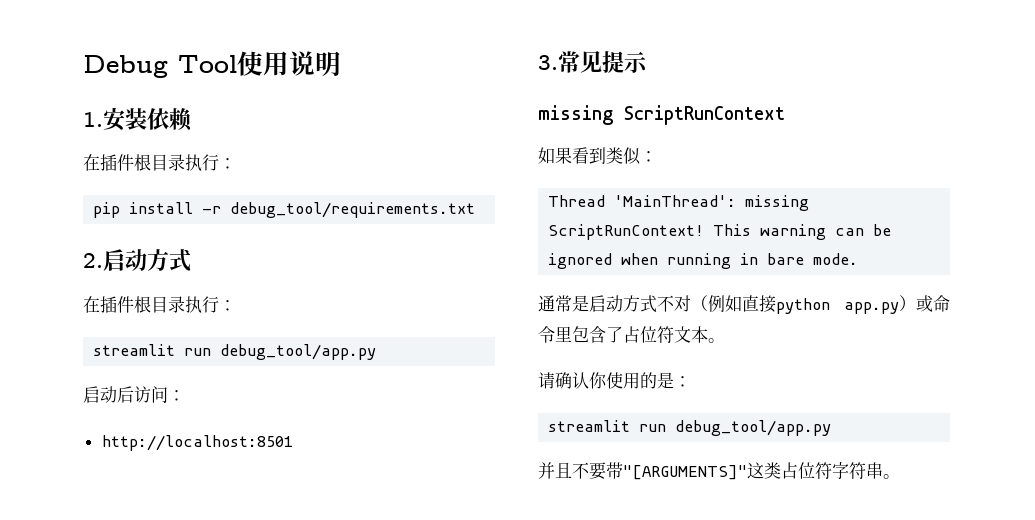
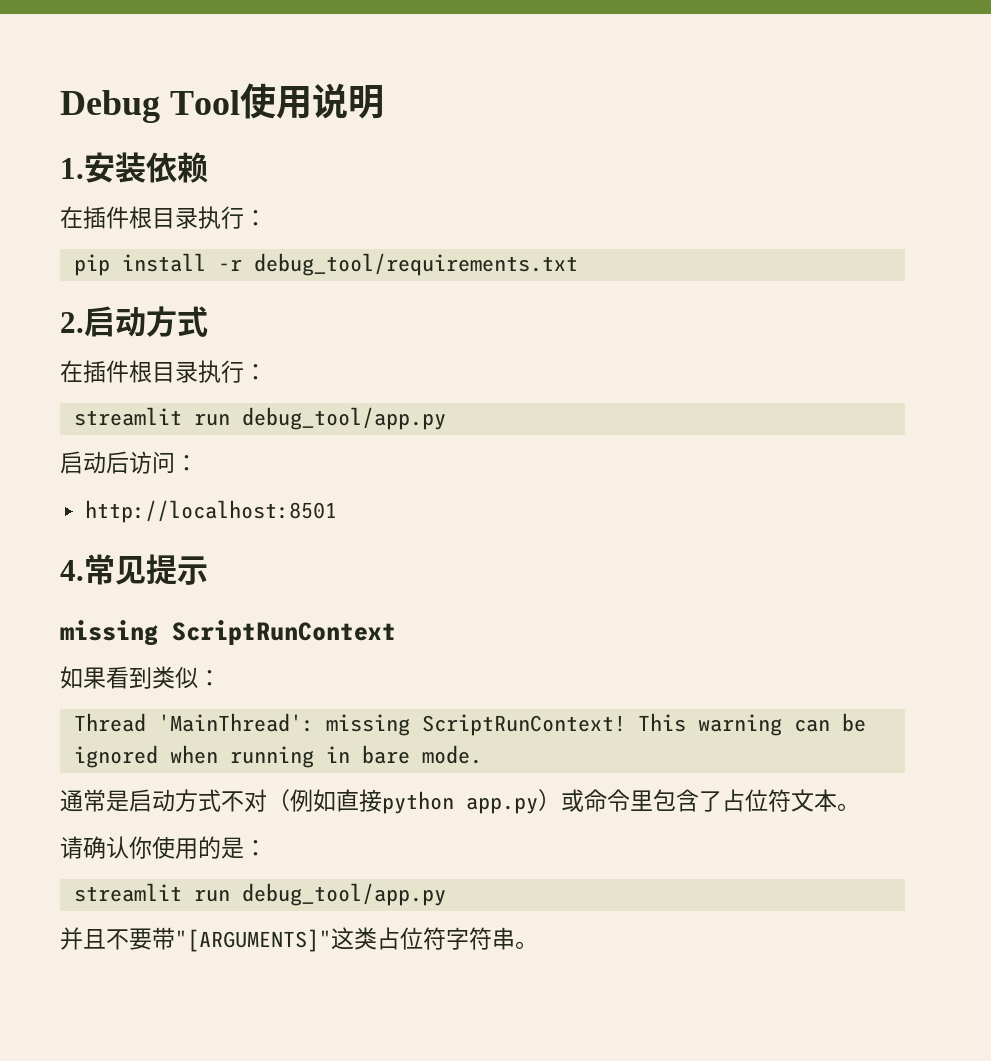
- 3.常见提示
+ 4.常见提示

